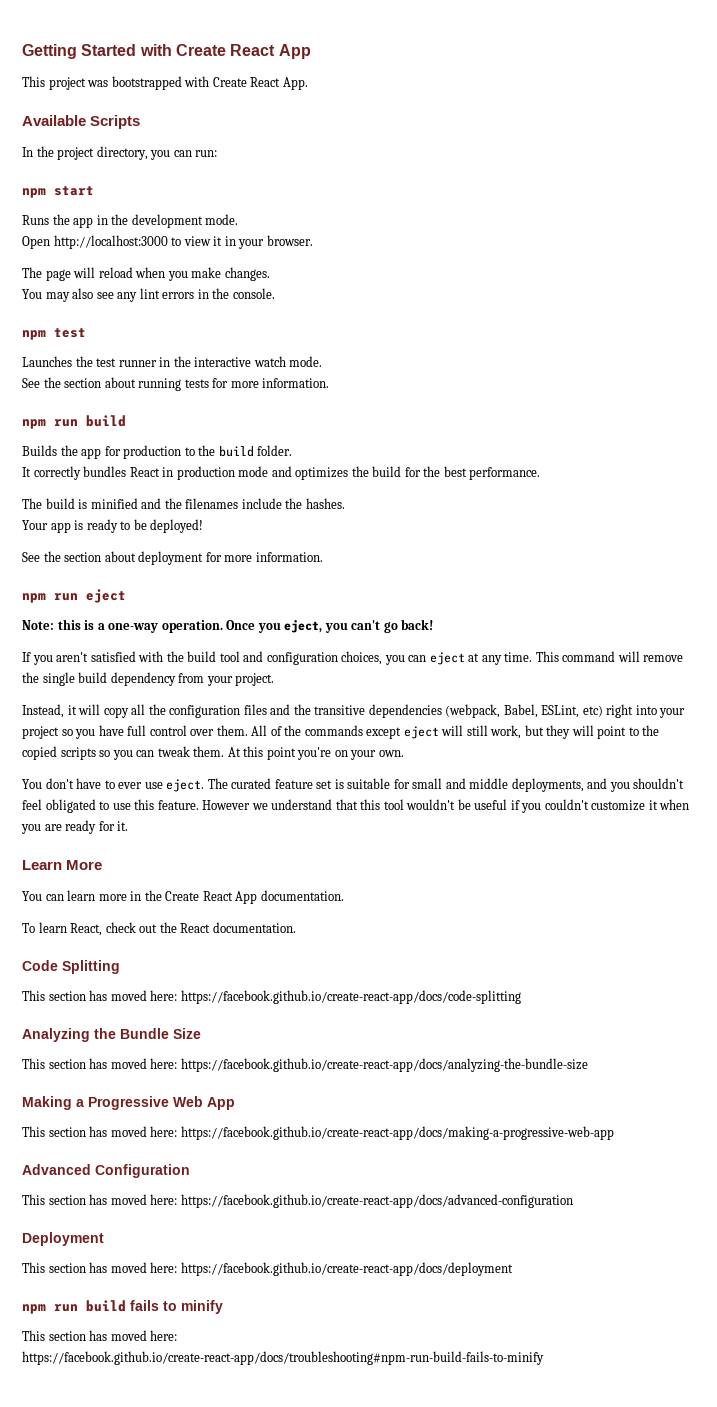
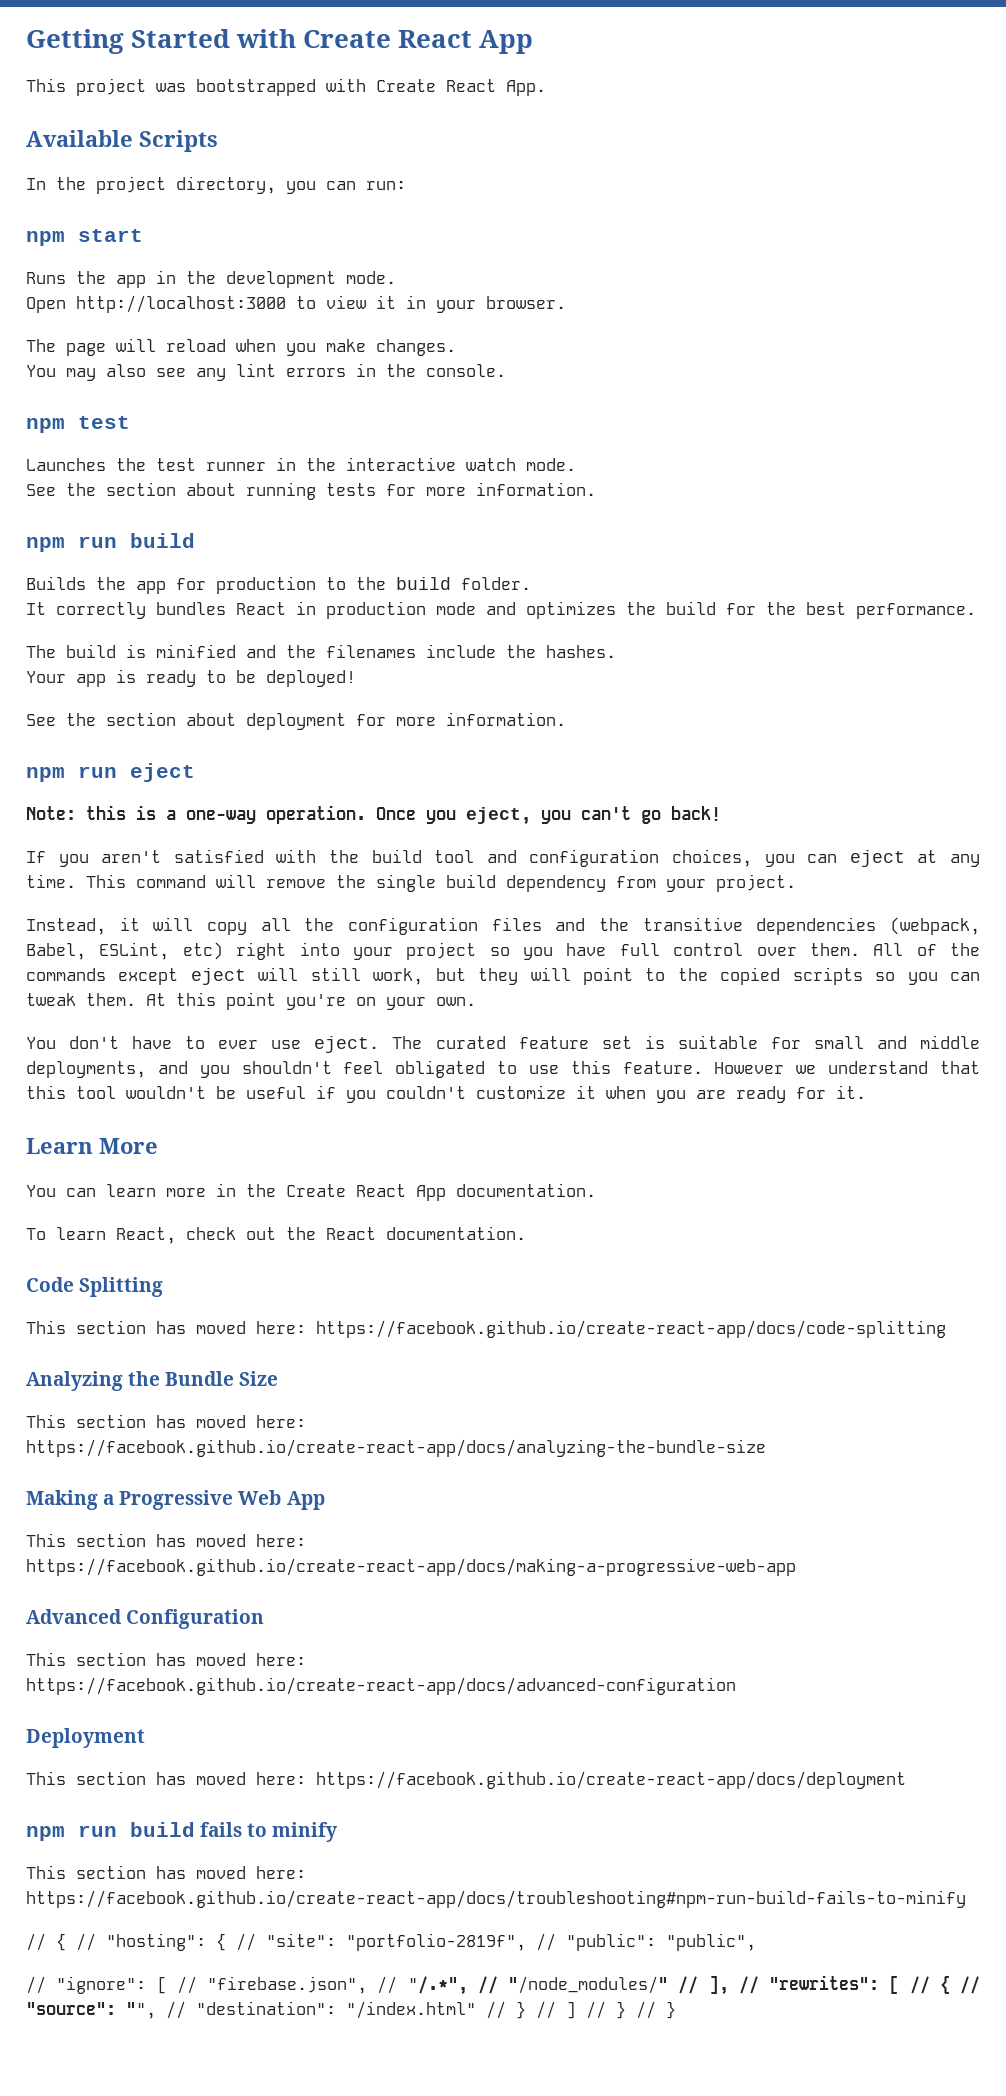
+ // { // "hosting": { // "site": "portfolio-2819f", // "public": "public",
+ // "ignore": [ // "firebase.json", // "/.*", // "/node_modules/" // ], // "rewrites": [ // { // "source": "", // "destination": "/index.html" // } // ] // } // }

